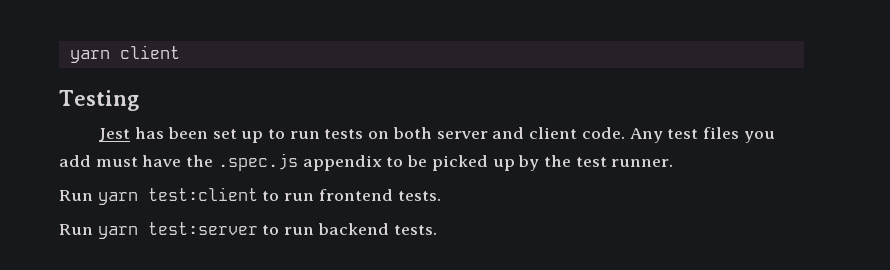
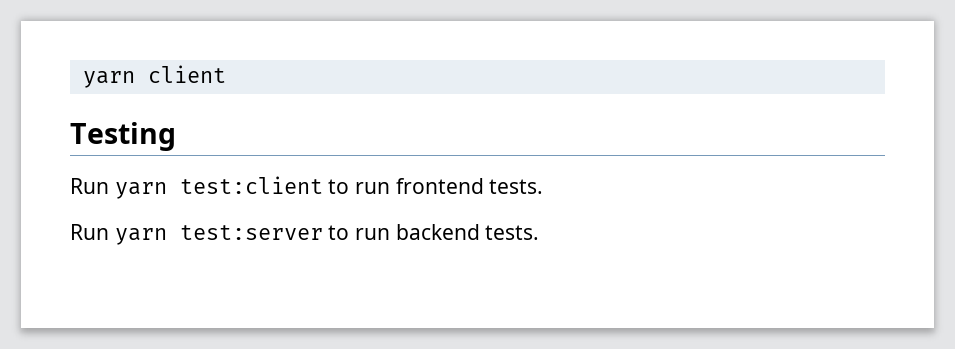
- Jest has been set up to run tests on both server and client code. Any test files you add must have the .spec.js appendix to be picked up by the test runner.

